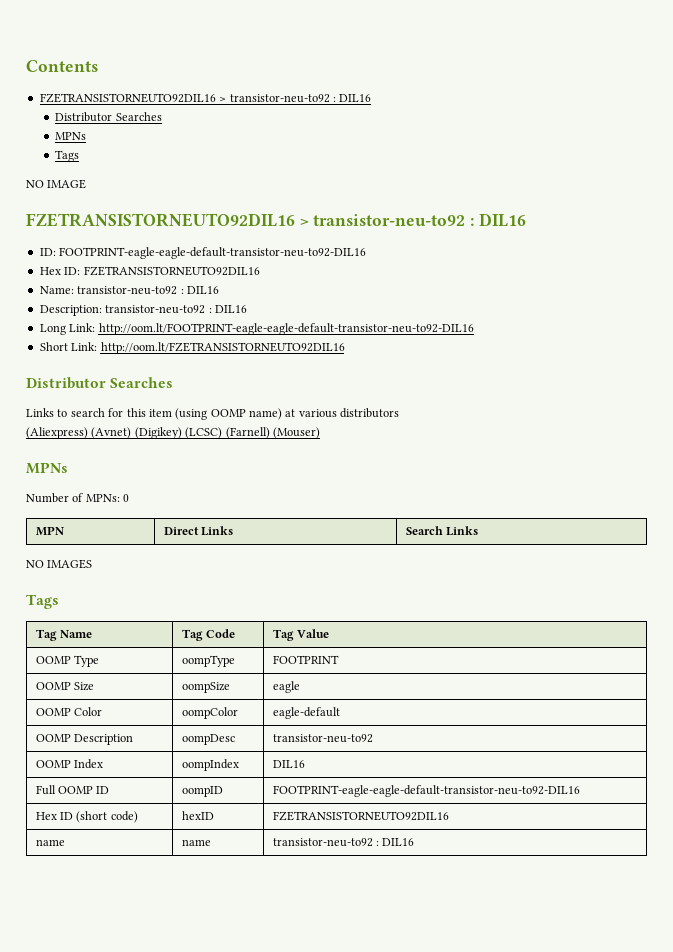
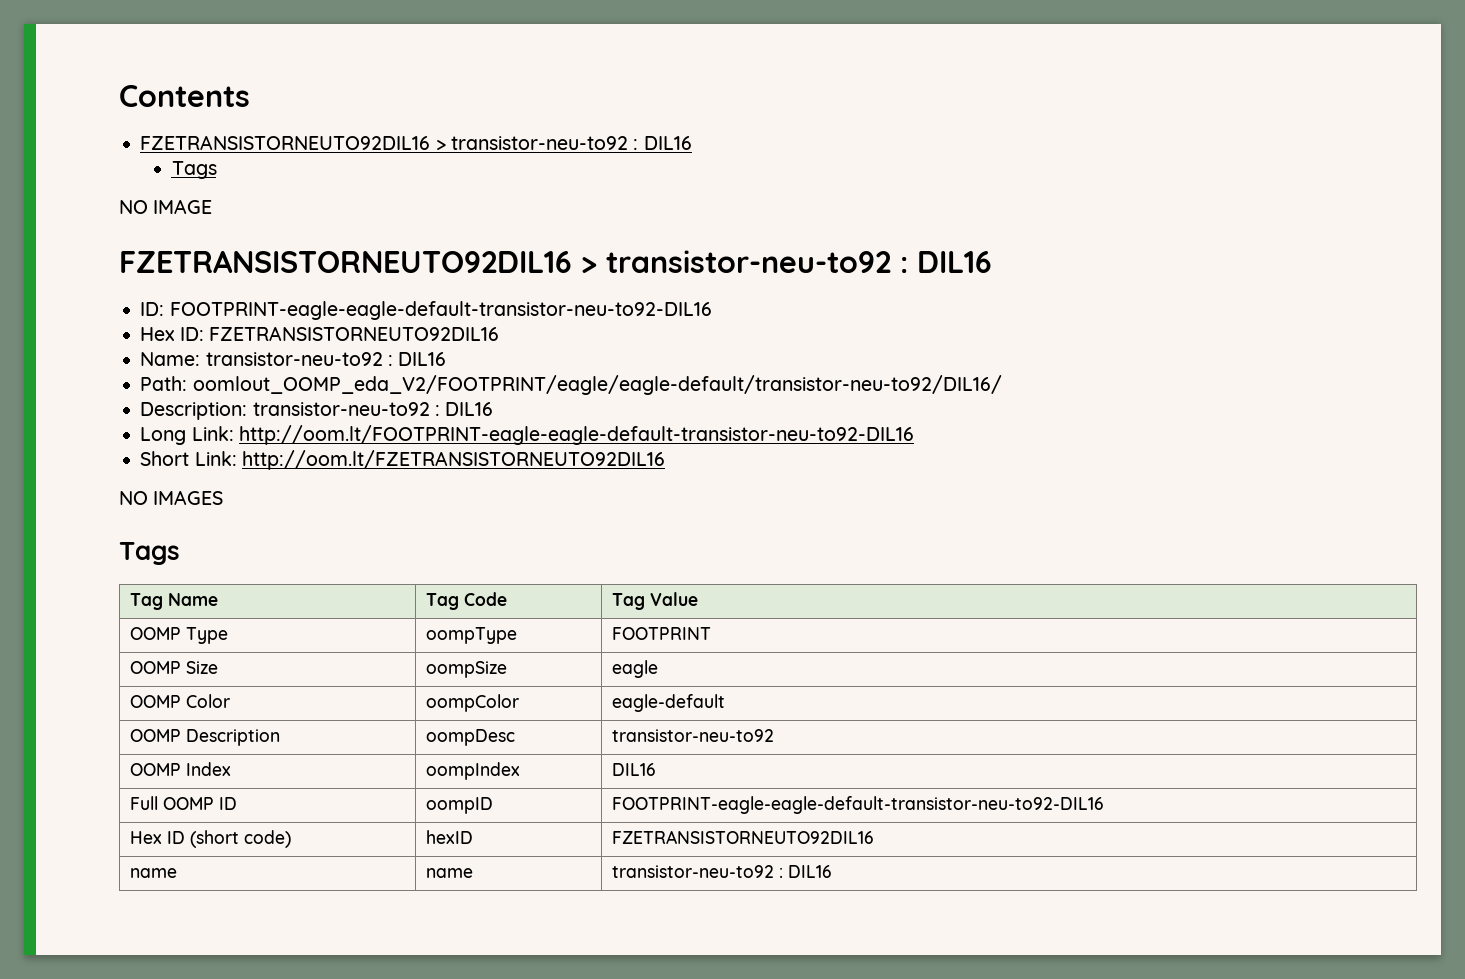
  Contents
  FZETRANSISTORNEUTO92DIL16 > transistor-neu-to92 : DIL16
- Distributor Searches
- MPNs
+ Path: oomlout_OOMP_eda_V2/FOOTPRINT/eagle/eagle-default/transistor-neu-to92/DIL16/
  Short Link: http://oom.lt/FZETRANSISTORNEUTO92DIL16
- Distributor Searches
- Links to search for this item (using OOMP name) at various distributors
- (Aliexpress) (Avnet) (Digikey) (LCSC) (Farnell) (Mouser)
- MPNs
- Number of MPNs: 0
- MPN | Direct Links | Search Links

